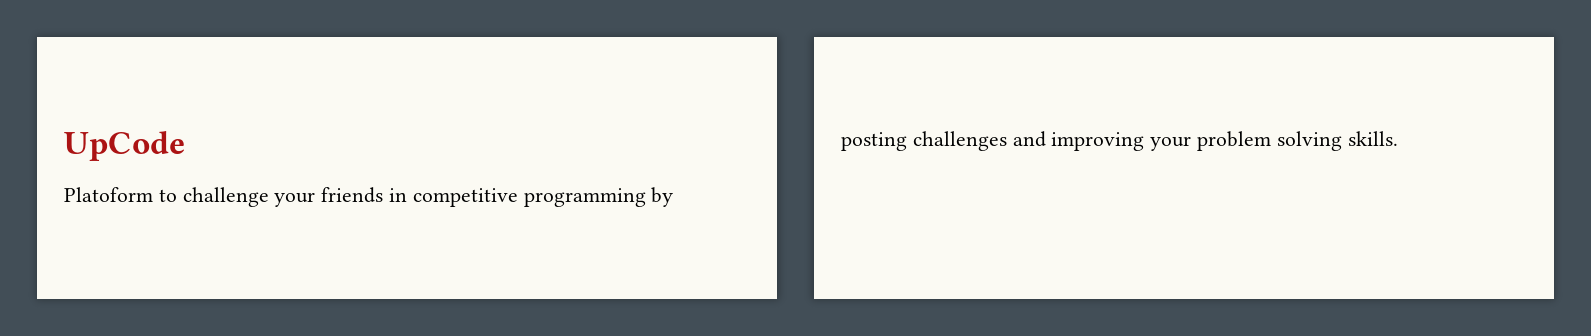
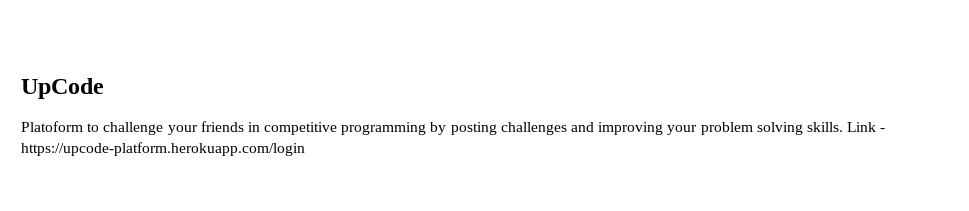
+ Link - https://upcode-platform.herokuapp.com/login

